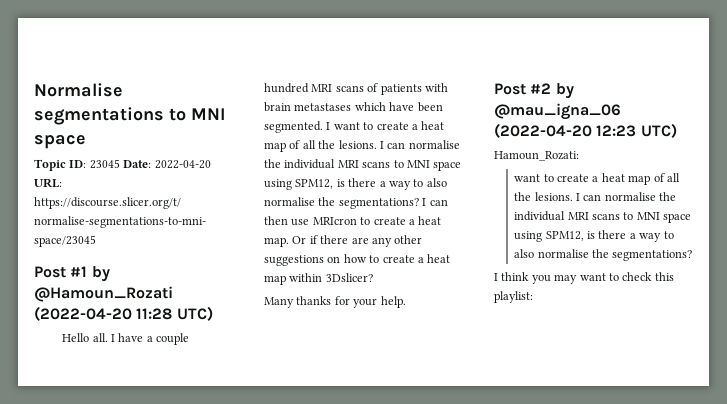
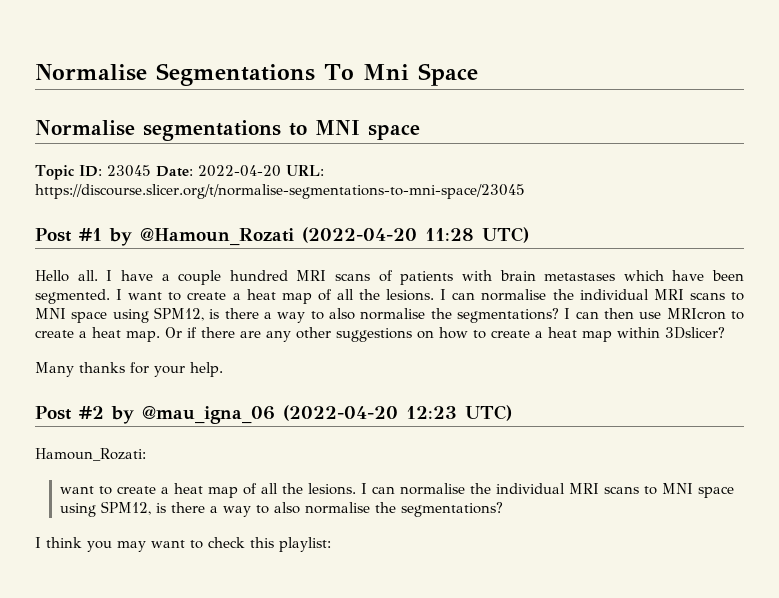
+ Normalise Segmentations To Mni Space

